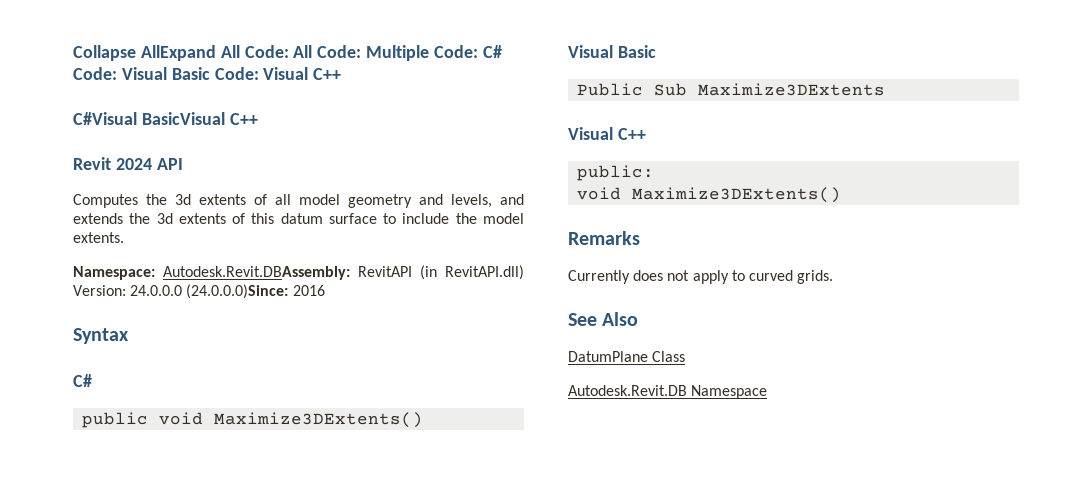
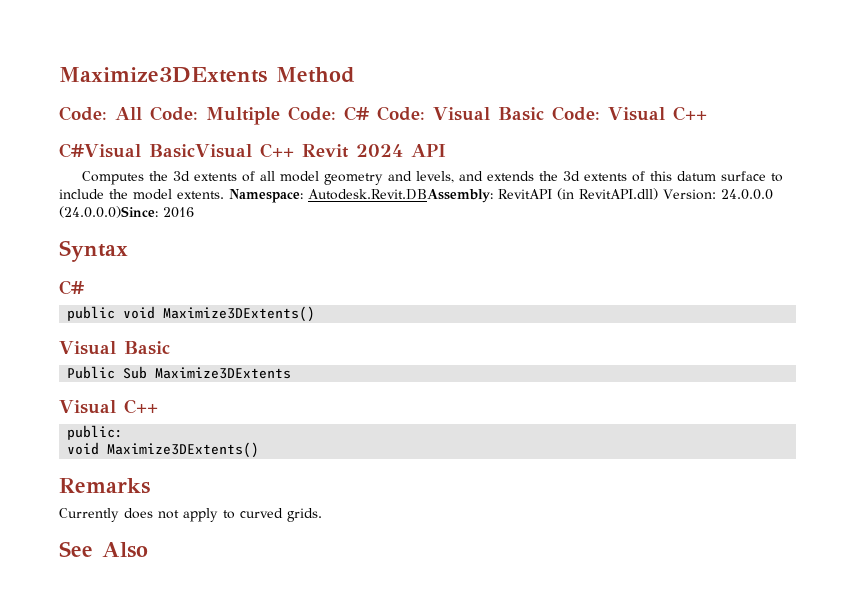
- Collapse AllExpand All Code: All Code: Multiple Code: C# Code: Visual Basic Code: Visual C++
+ Maximize3DExtents Method
+ Code: All Code: Multiple Code: C# Code: Visual Basic Code: Visual C++
- C#Visual BasicVisual C++
- Revit 2024 API
+ C#Visual BasicVisual C++ Revit 2024 API
- Computes the 3d extents of all model geometry and levels, and extends the 3d extents of this datum surface to include the model extents.
- Namespace: Autodesk.Revit.DBAssembly: RevitAPI (in RevitAPI.dll) Version: 24.0.0.0 (24.0.0.0)Since: 2016
+ Computes the 3d extents of all model geometry and levels, and extends the 3d extents of this datum surface to include the model extents. Namespace: Autodesk.Revit.DBAssembly: RevitAPI (in RevitAPI.dll) Version: 24.0.0.0 (24.0.0.0)Since: 2016
- DatumPlane Class
- Autodesk.Revit.DB Namespace

